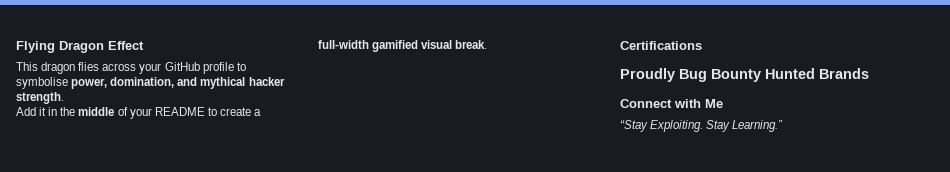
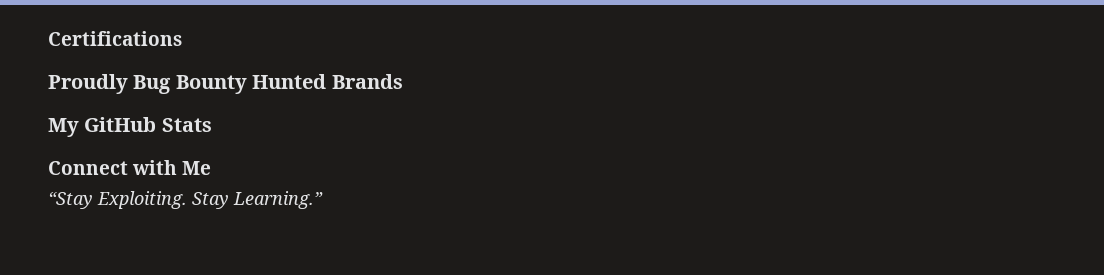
- Flying Dragon Effect
- This dragon flies across your GitHub profile to symbolise power, domination, and mythical hacker strength.
- Add it in the middle of your README to create a full-width gamified visual break.
+ My GitHub Stats

